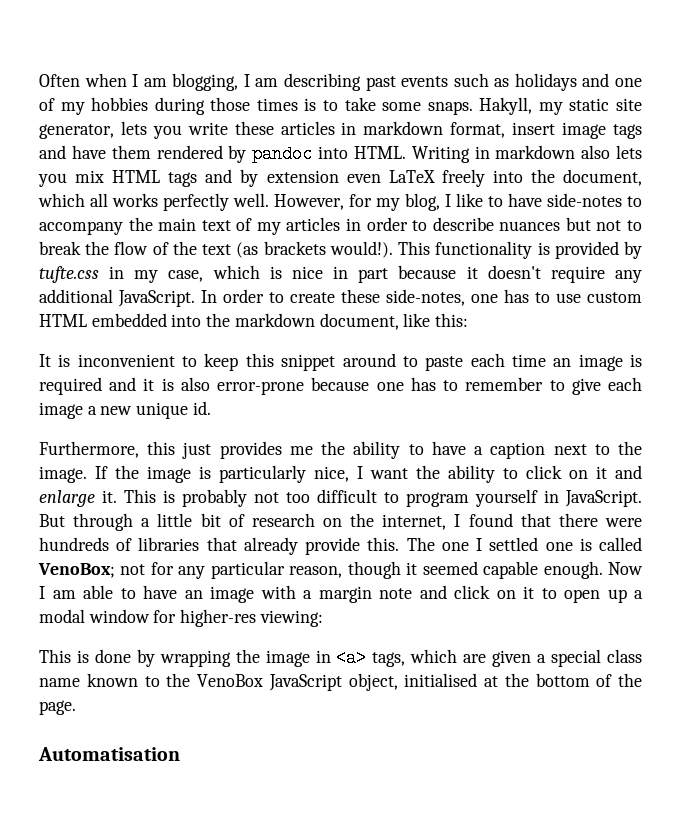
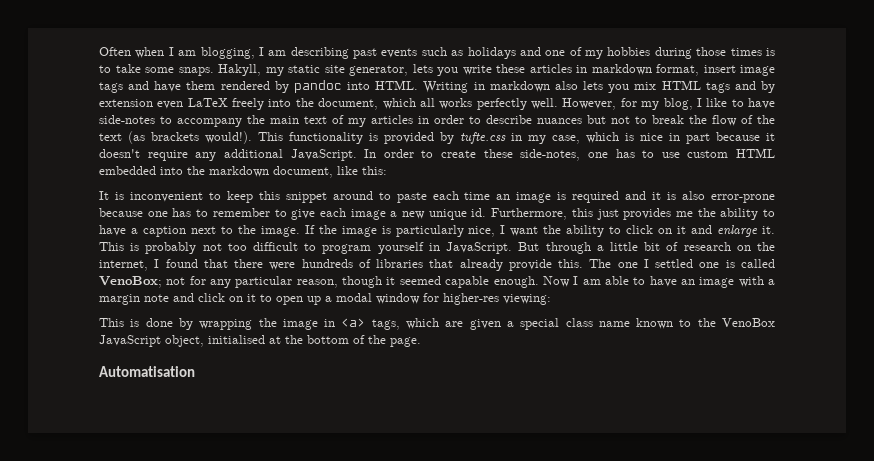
- It is inconvenient to keep this snippet around to paste each time an image is required and it is also error-prone because one has to remember to give each image a new unique id.
- Furthermore, this just provides me the ability to have a caption next to the image.
+ It is inconvenient to keep this snippet around to paste each time an image is required and it is also error-prone because one has to remember to give each image a new unique id. Furthermore, this just provides me the ability to have a caption next to the image.

